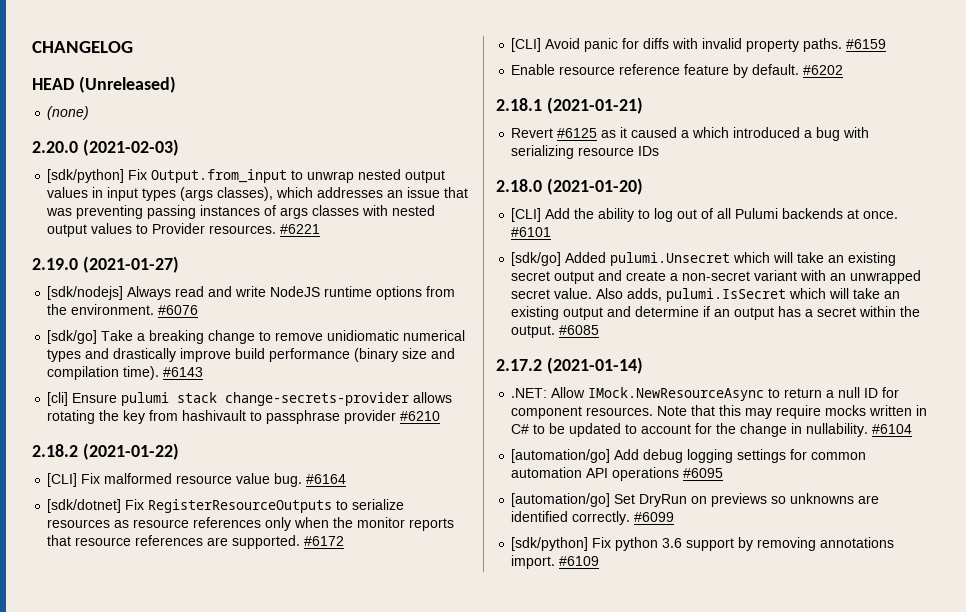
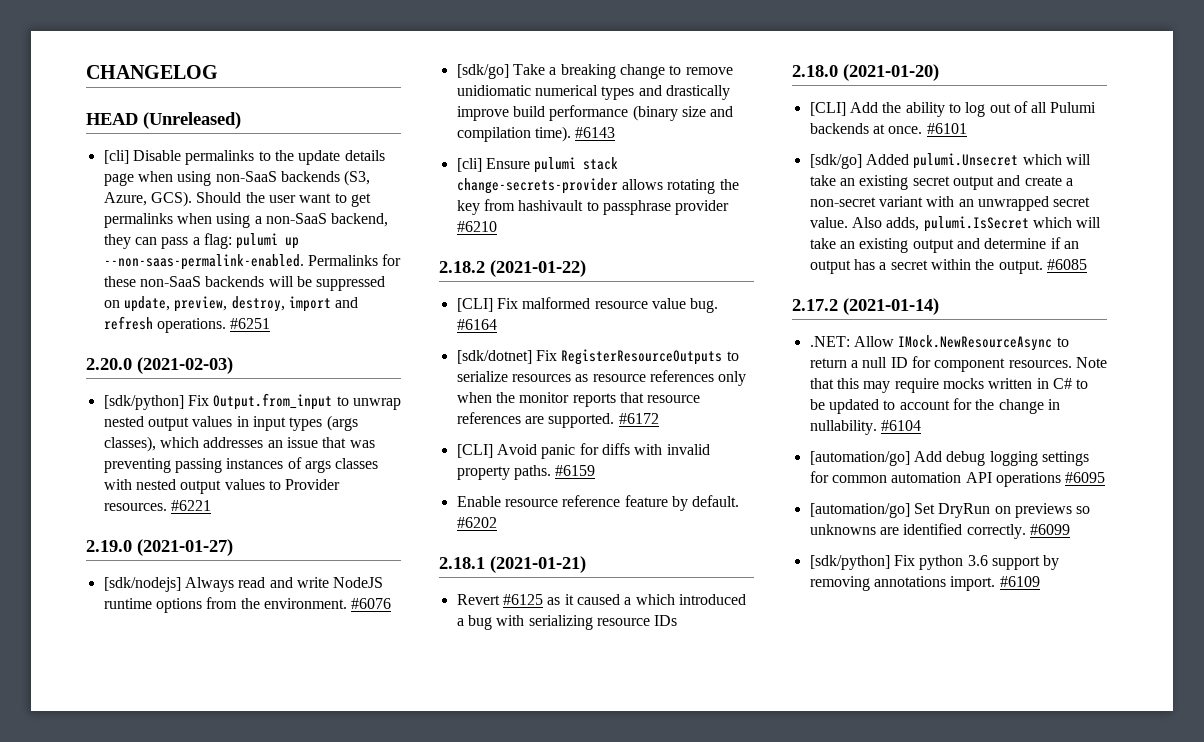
- (none)
+ [cli] Disable permalinks to the update details page when using non-SaaS backends (S3, Azure, GCS). Should the user want to get permalinks when using a non-SaaS backend, they can pass a flag: pulumi up --non-saas-permalink-enabled. Permalinks for these non-SaaS backends will be suppressed on update, preview, destroy, import and refresh operations. #6251

